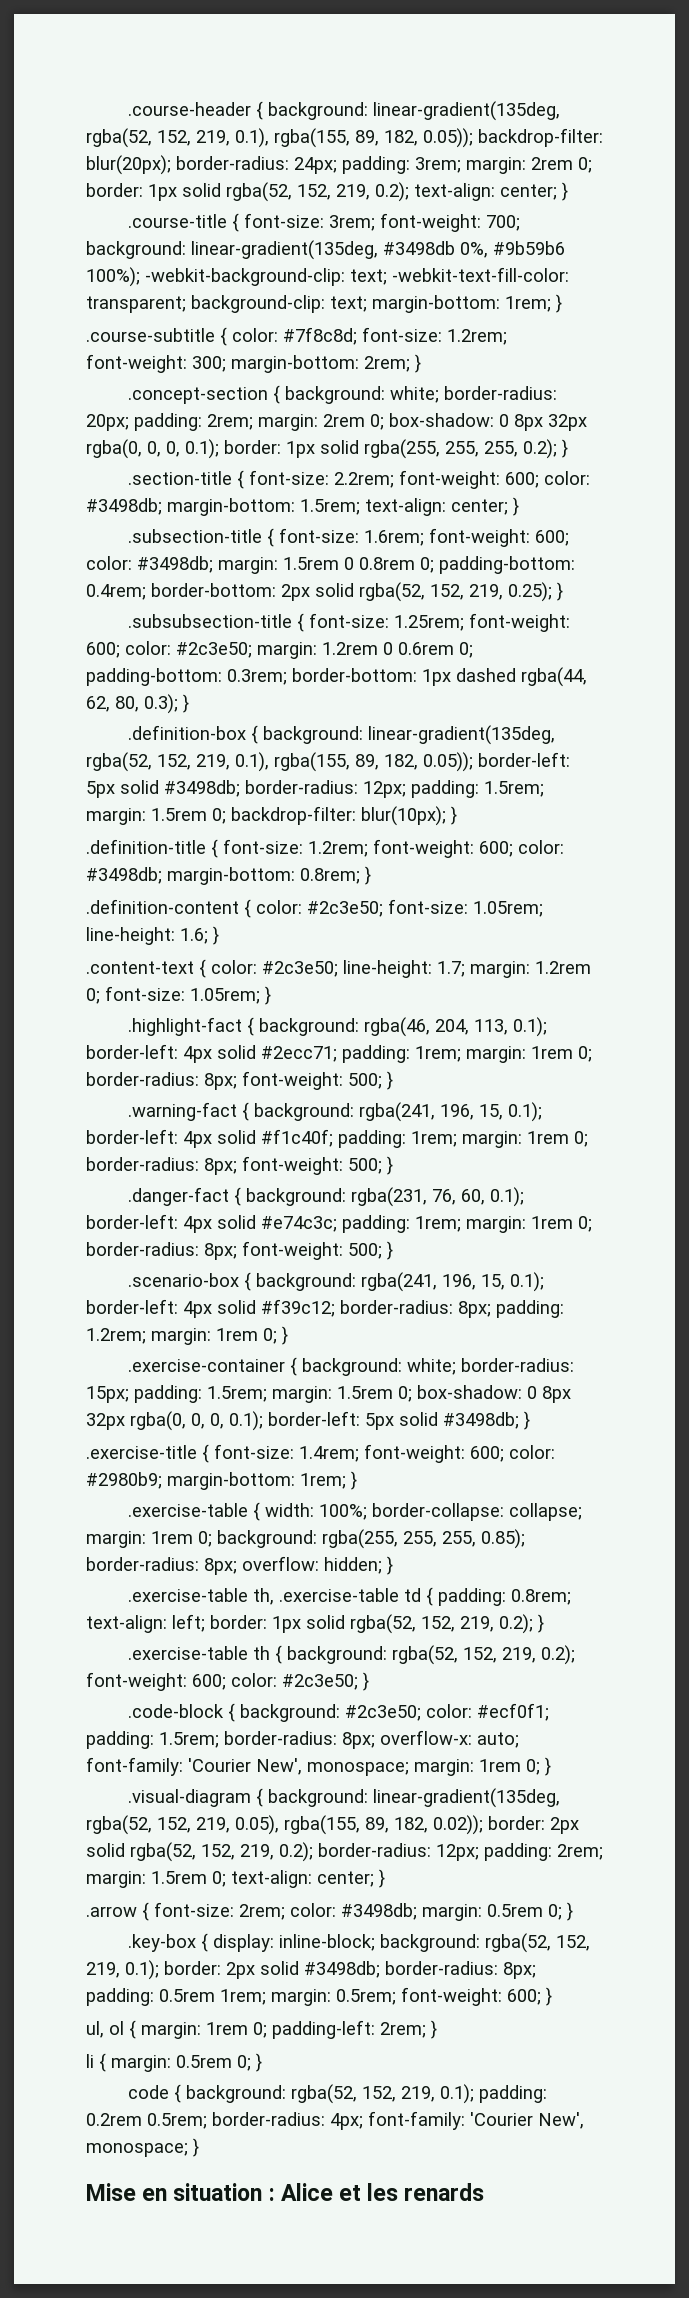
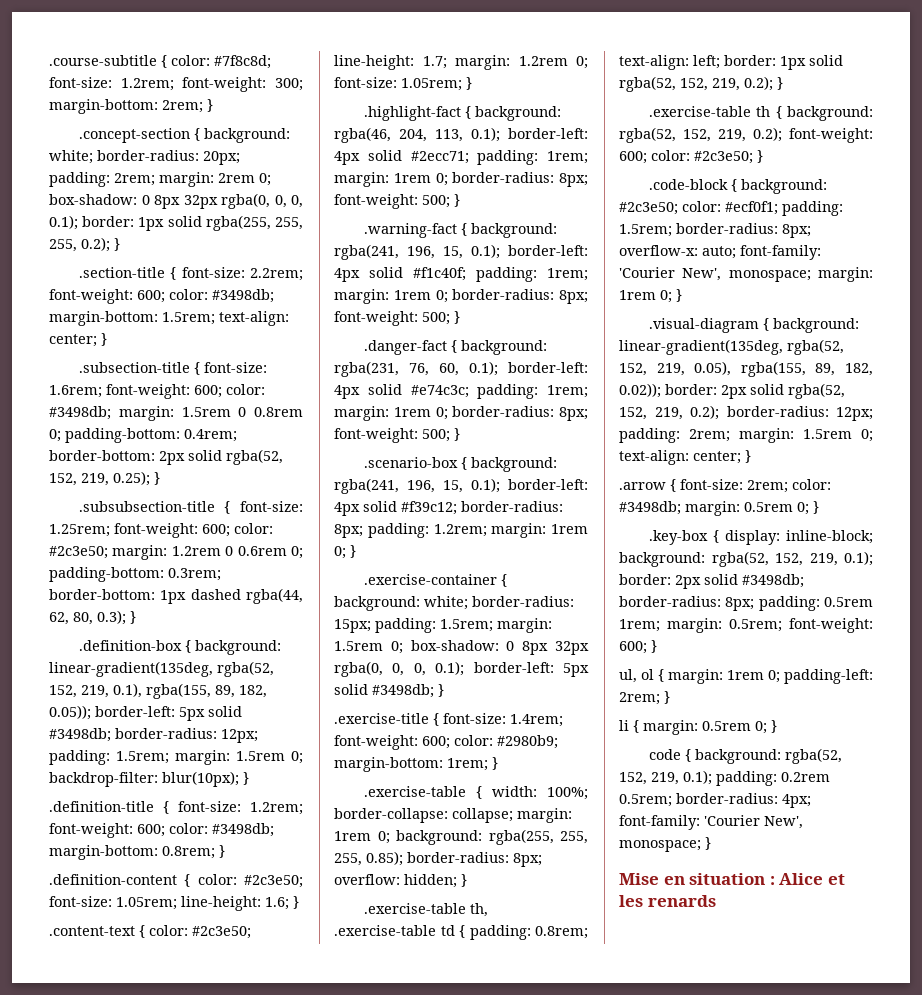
- .course-header { background: linear-gradient(135deg, rgba(52, 152, 219, 0.1), rgba(155, 89, 182, 0.05)); backdrop-filter: blur(20px); border-radius: 24px; padding: 3rem; margin: 2rem 0; border: 1px solid rgba(52, 152, 219, 0.2); text-align: center; }
- .course-title { font-size: 3rem; font-weight: 700; background: linear-gradient(135deg, #3498db 0%, #9b59b6 100%); -webkit-background-clip: text; -webkit-text-fill-color: transparent; background-clip: text; margin-bottom: 1rem; }

